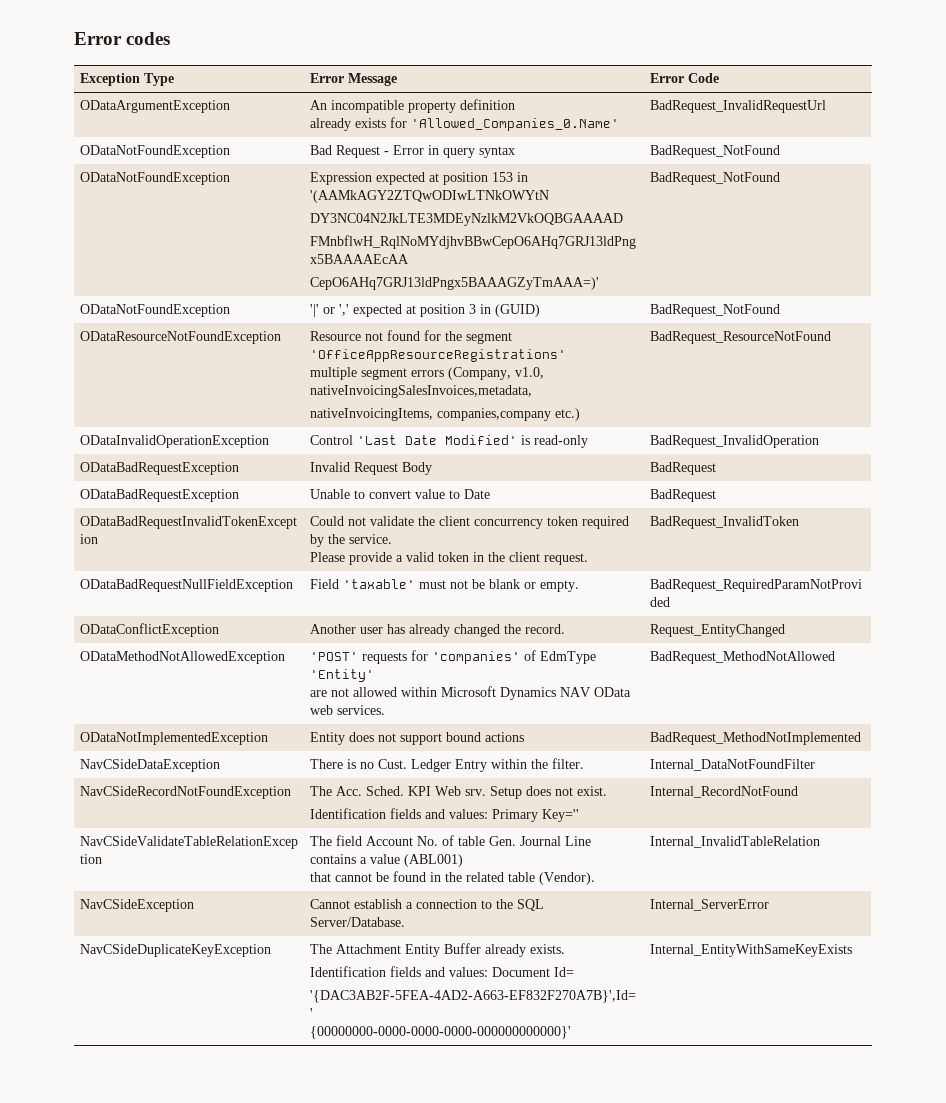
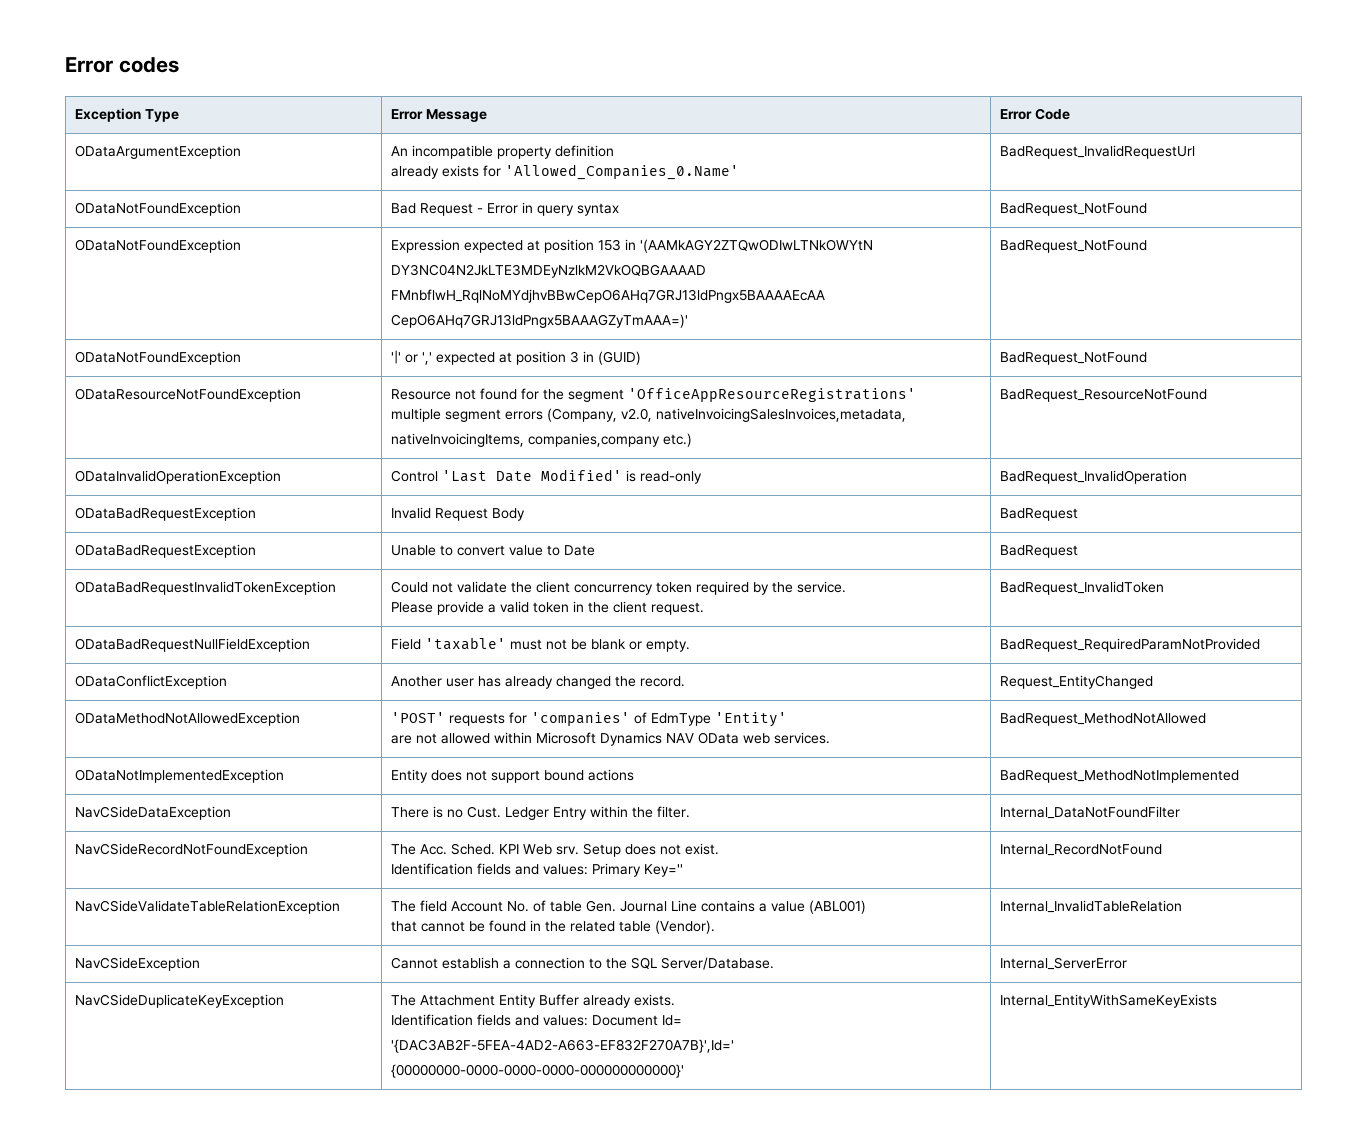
  ODataResourceNotFoundException | Resource not found for the segment 'OfficeAppResourceRegistrations'
- multiple segment errors (Company, v1.0, nativeInvoicingSalesInvoices,metadata,
+ multiple segment errors (Company, v2.0, nativeInvoicingSalesInvoices,metadata,

